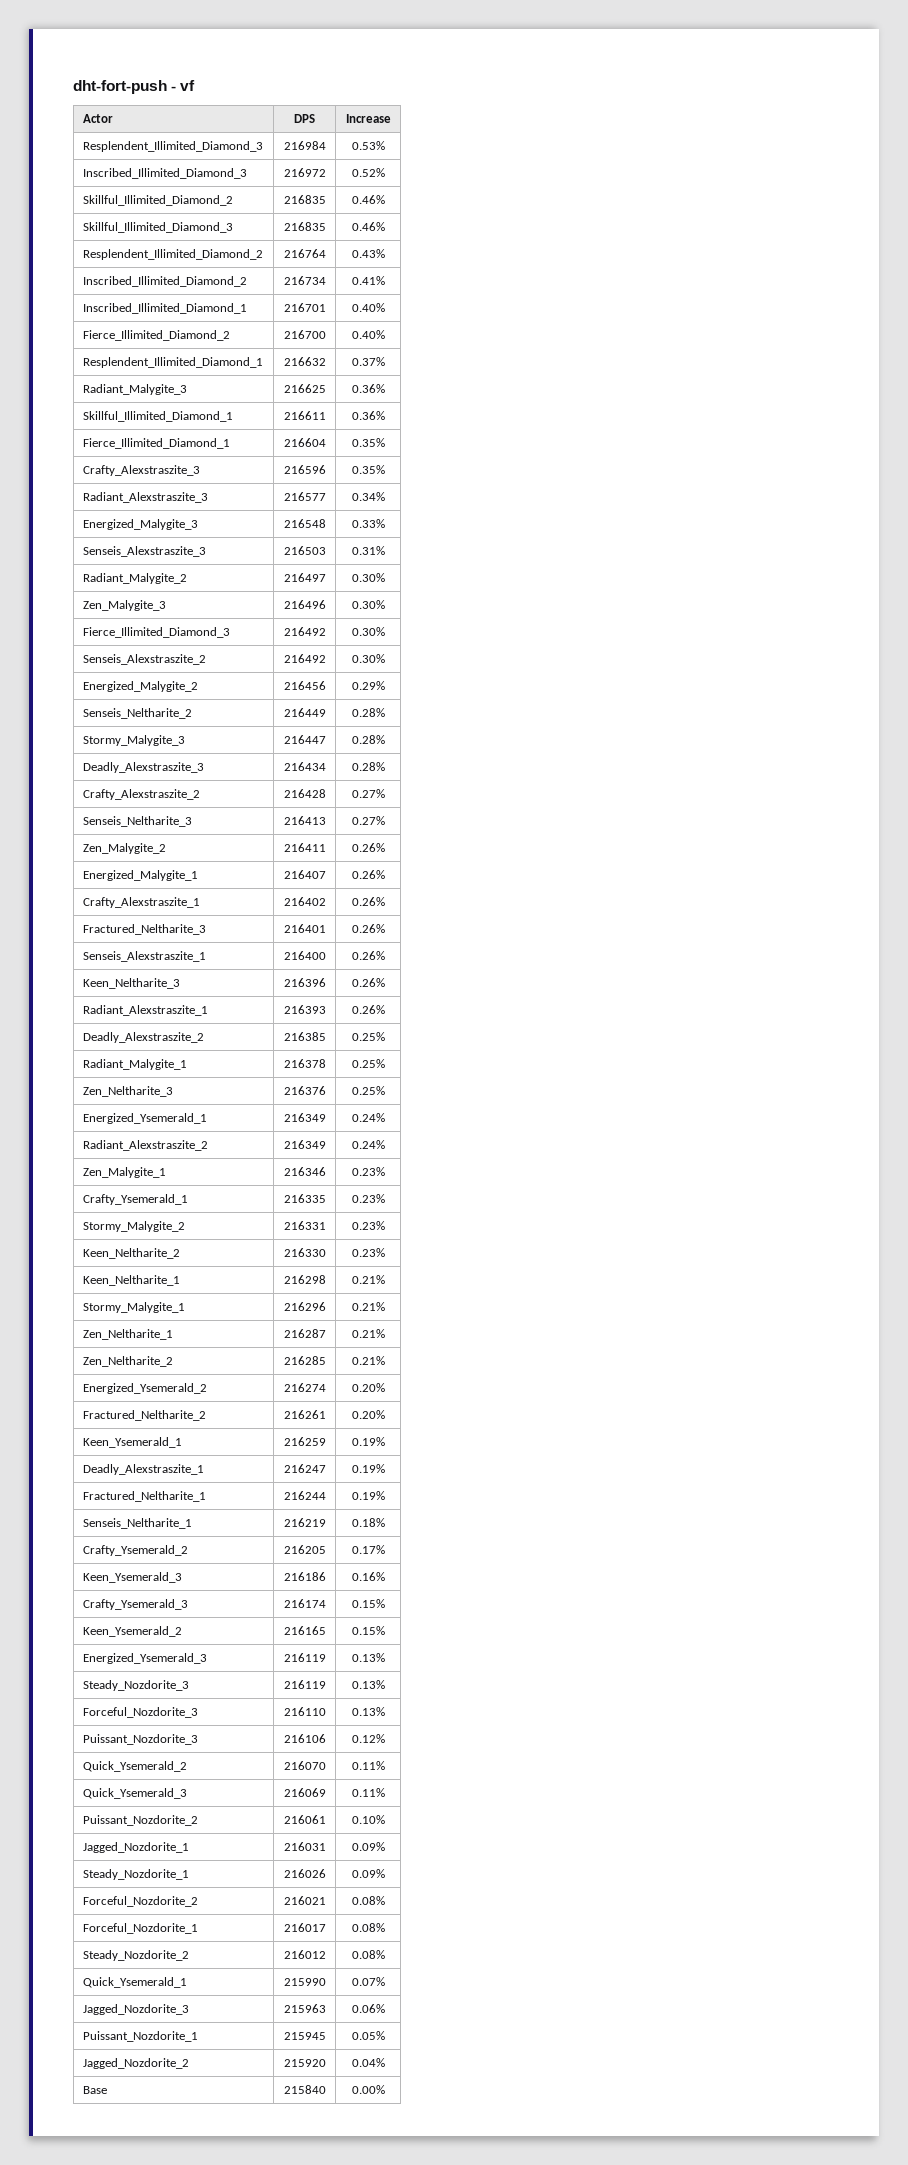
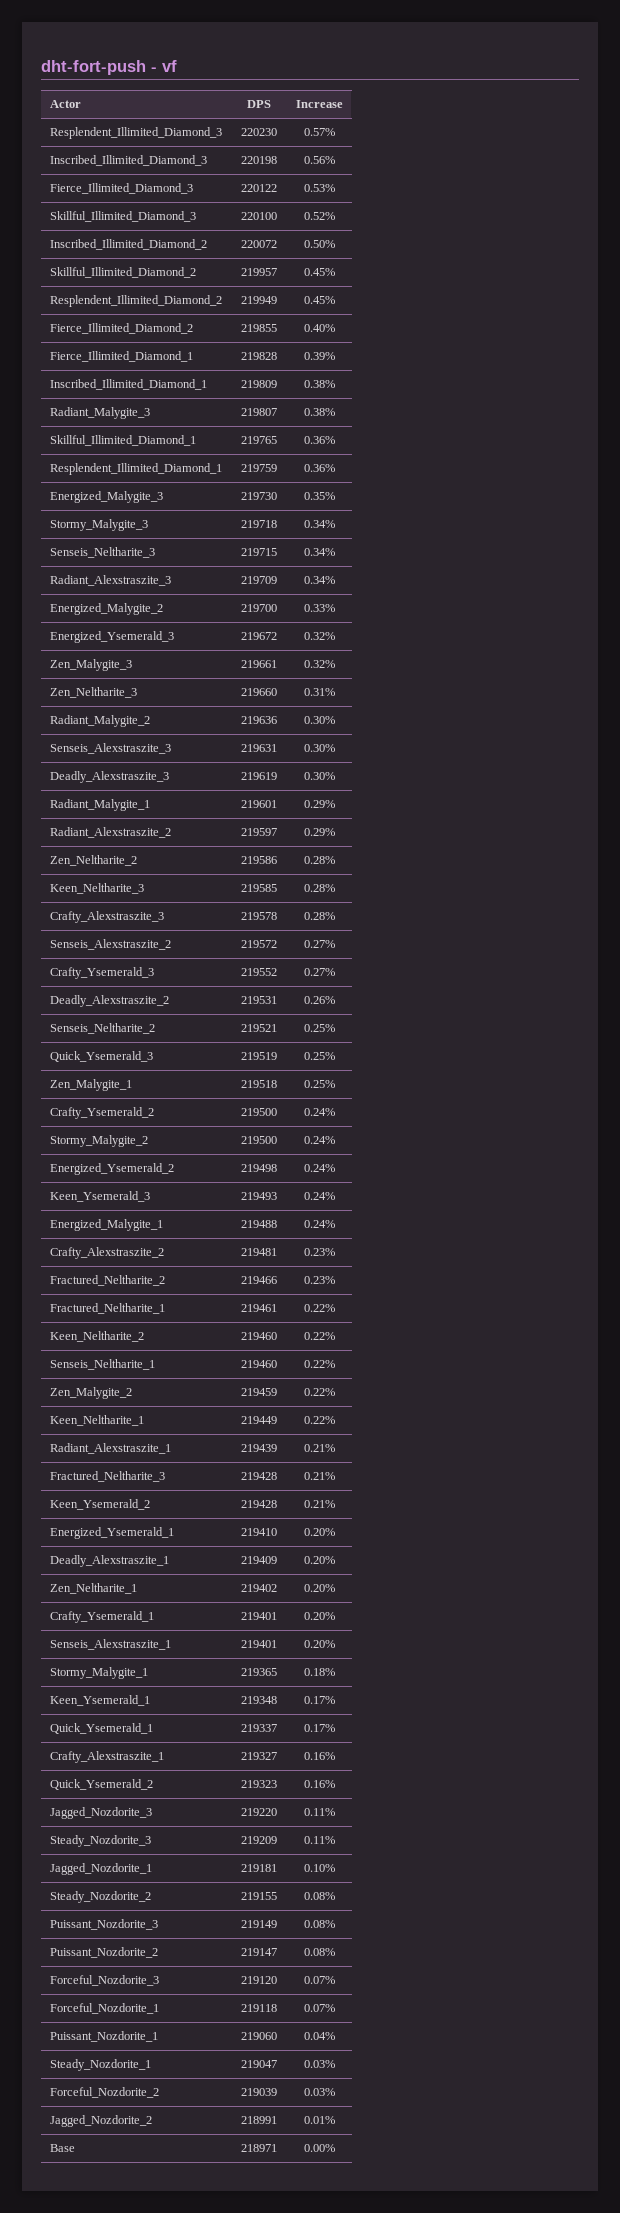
- Resplendent_Illimited_Diamond_3 | 216984 | 0.53%
+ Resplendent_Illimited_Diamond_3 | 220230 | 0.57%
+ Inscribed_Illimited_Diamond_3 | 220198 | 0.56%
+ Fierce_Illimited_Diamond_3 | 220122 | 0.53%
- Inscribed_Illimited_Diamond_3 | 216972 | 0.52%
+ Skillful_Illimited_Diamond_3 | 220100 | 0.52%
- Skillful_Illimited_Diamond_2 | 216835 | 0.46%
- Skillful_Illimited_Diamond_3 | 216835 | 0.46%
- Resplendent_Illimited_Diamond_2 | 216764 | 0.43%
- Inscribed_Illimited_Diamond_2 | 216734 | 0.41%
- Inscribed_Illimited_Diamond_1 | 216701 | 0.40%
- Fierce_Illimited_Diamond_2 | 216700 | 0.40%
- Resplendent_Illimited_Diamond_1 | 216632 | 0.37%
- Radiant_Malygite_3 | 216625 | 0.36%
- Skillful_Illimited_Diamond_1 | 216611 | 0.36%
- Fierce_Illimited_Diamond_1 | 216604 | 0.35%
- Crafty_Alexstraszite_3 | 216596 | 0.35%
+ Inscribed_Illimited_Diamond_2 | 220072 | 0.50%
+ Skillful_Illimited_Diamond_2 | 219957 | 0.45%
+ Resplendent_Illimited_Diamond_2 | 219949 | 0.45%
+ Fierce_Illimited_Diamond_2 | 219855 | 0.40%
+ Fierce_Illimited_Diamond_1 | 219828 | 0.39%
+ Inscribed_Illimited_Diamond_1 | 219809 | 0.38%
+ Radiant_Malygite_3 | 219807 | 0.38%
+ Skillful_Illimited_Diamond_1 | 219765 | 0.36%
+ Resplendent_Illimited_Diamond_1 | 219759 | 0.36%
+ Energized_Malygite_3 | 219730 | 0.35%
+ Stormy_Malygite_3 | 219718 | 0.34%
+ Senseis_Neltharite_3 | 219715 | 0.34%
- Radiant_Alexstraszite_3 | 216577 | 0.34%
- Energized_Malygite_3 | 216548 | 0.33%
+ Radiant_Alexstraszite_3 | 219709 | 0.34%
+ Energized_Malygite_2 | 219700 | 0.33%
- Senseis_Alexstraszite_3 | 216503 | 0.31%
+ Energized_Ysemerald_3 | 219672 | 0.32%
+ Zen_Malygite_3 | 219661 | 0.32%
+ Zen_Neltharite_3 | 219660 | 0.31%
- Radiant_Malygite_2 | 216497 | 0.30%
- Zen_Malygite_3 | 216496 | 0.30%
- Fierce_Illimited_Diamond_3 | 216492 | 0.30%
- Senseis_Alexstraszite_2 | 216492 | 0.30%
- Energized_Malygite_2 | 216456 | 0.29%
- Senseis_Neltharite_2 | 216449 | 0.28%
- Stormy_Malygite_3 | 216447 | 0.28%
- Deadly_Alexstraszite_3 | 216434 | 0.28%
- Crafty_Alexstraszite_2 | 216428 | 0.27%
- Senseis_Neltharite_3 | 216413 | 0.27%
- Zen_Malygite_2 | 216411 | 0.26%
- Energized_Malygite_1 | 216407 | 0.26%
- Crafty_Alexstraszite_1 | 216402 | 0.26%
- Fractured_Neltharite_3 | 216401 | 0.26%
- Senseis_Alexstraszite_1 | 216400 | 0.26%
- Keen_Neltharite_3 | 216396 | 0.26%
- Radiant_Alexstraszite_1 | 216393 | 0.26%
- Deadly_Alexstraszite_2 | 216385 | 0.25%
- Radiant_Malygite_1 | 216378 | 0.25%
- Zen_Neltharite_3 | 216376 | 0.25%
- Energized_Ysemerald_1 | 216349 | 0.24%
- Radiant_Alexstraszite_2 | 216349 | 0.24%
- Zen_Malygite_1 | 216346 | 0.23%
- Crafty_Ysemerald_1 | 216335 | 0.23%
- Stormy_Malygite_2 | 216331 | 0.23%
- Keen_Neltharite_2 | 216330 | 0.23%
- Keen_Neltharite_1 | 216298 | 0.21%
- Stormy_Malygite_1 | 216296 | 0.21%
- Zen_Neltharite_1 | 216287 | 0.21%
- Zen_Neltharite_2 | 216285 | 0.21%
- Energized_Ysemerald_2 | 216274 | 0.20%
- Fractured_Neltharite_2 | 216261 | 0.20%
- Keen_Ysemerald_1 | 216259 | 0.19%
- Deadly_Alexstraszite_1 | 216247 | 0.19%
- Fractured_Neltharite_1 | 216244 | 0.19%
- Senseis_Neltharite_1 | 216219 | 0.18%
- Crafty_Ysemerald_2 | 216205 | 0.17%
- Keen_Ysemerald_3 | 216186 | 0.16%
- Crafty_Ysemerald_3 | 216174 | 0.15%
- Keen_Ysemerald_2 | 216165 | 0.15%
- Energized_Ysemerald_3 | 216119 | 0.13%
- Steady_Nozdorite_3 | 216119 | 0.13%
- Forceful_Nozdorite_3 | 216110 | 0.13%
- Puissant_Nozdorite_3 | 216106 | 0.12%
- Quick_Ysemerald_2 | 216070 | 0.11%
- Quick_Ysemerald_3 | 216069 | 0.11%
- Puissant_Nozdorite_2 | 216061 | 0.10%
- Jagged_Nozdorite_1 | 216031 | 0.09%
+ Radiant_Malygite_2 | 219636 | 0.30%
+ Senseis_Alexstraszite_3 | 219631 | 0.30%
+ Deadly_Alexstraszite_3 | 219619 | 0.30%
+ Radiant_Malygite_1 | 219601 | 0.29%
+ Radiant_Alexstraszite_2 | 219597 | 0.29%
+ Zen_Neltharite_2 | 219586 | 0.28%
+ Keen_Neltharite_3 | 219585 | 0.28%
+ Crafty_Alexstraszite_3 | 219578 | 0.28%
+ Senseis_Alexstraszite_2 | 219572 | 0.27%
+ Crafty_Ysemerald_3 | 219552 | 0.27%
+ Deadly_Alexstraszite_2 | 219531 | 0.26%
+ Senseis_Neltharite_2 | 219521 | 0.25%
+ Quick_Ysemerald_3 | 219519 | 0.25%
+ Zen_Malygite_1 | 219518 | 0.25%
+ Crafty_Ysemerald_2 | 219500 | 0.24%
+ Stormy_Malygite_2 | 219500 | 0.24%
+ Energized_Ysemerald_2 | 219498 | 0.24%
+ Keen_Ysemerald_3 | 219493 | 0.24%
+ Energized_Malygite_1 | 219488 | 0.24%
+ Crafty_Alexstraszite_2 | 219481 | 0.23%
+ Fractured_Neltharite_2 | 219466 | 0.23%
+ Fractured_Neltharite_1 | 219461 | 0.22%
+ Keen_Neltharite_2 | 219460 | 0.22%
+ Senseis_Neltharite_1 | 219460 | 0.22%
+ Zen_Malygite_2 | 219459 | 0.22%
+ Keen_Neltharite_1 | 219449 | 0.22%
+ Radiant_Alexstraszite_1 | 219439 | 0.21%
+ Fractured_Neltharite_3 | 219428 | 0.21%
+ Keen_Ysemerald_2 | 219428 | 0.21%
+ Energized_Ysemerald_1 | 219410 | 0.20%
+ Deadly_Alexstraszite_1 | 219409 | 0.20%
+ Zen_Neltharite_1 | 219402 | 0.20%
+ Crafty_Ysemerald_1 | 219401 | 0.20%
+ Senseis_Alexstraszite_1 | 219401 | 0.20%
+ Stormy_Malygite_1 | 219365 | 0.18%
+ Keen_Ysemerald_1 | 219348 | 0.17%
+ Quick_Ysemerald_1 | 219337 | 0.17%
+ Crafty_Alexstraszite_1 | 219327 | 0.16%
+ Quick_Ysemerald_2 | 219323 | 0.16%
+ Jagged_Nozdorite_3 | 219220 | 0.11%
+ Steady_Nozdorite_3 | 219209 | 0.11%
+ Jagged_Nozdorite_1 | 219181 | 0.10%
+ Steady_Nozdorite_2 | 219155 | 0.08%
+ Puissant_Nozdorite_3 | 219149 | 0.08%
+ Puissant_Nozdorite_2 | 219147 | 0.08%
+ Forceful_Nozdorite_3 | 219120 | 0.07%
+ Forceful_Nozdorite_1 | 219118 | 0.07%
+ Puissant_Nozdorite_1 | 219060 | 0.04%
- Steady_Nozdorite_1 | 216026 | 0.09%
+ Steady_Nozdorite_1 | 219047 | 0.03%
- Forceful_Nozdorite_2 | 216021 | 0.08%
- Forceful_Nozdorite_1 | 216017 | 0.08%
- Steady_Nozdorite_2 | 216012 | 0.08%
- Quick_Ysemerald_1 | 215990 | 0.07%
- Jagged_Nozdorite_3 | 215963 | 0.06%
- Puissant_Nozdorite_1 | 215945 | 0.05%
+ Forceful_Nozdorite_2 | 219039 | 0.03%
- Jagged_Nozdorite_2 | 215920 | 0.04%
+ Jagged_Nozdorite_2 | 218991 | 0.01%
- Base | 215840 | 0.00%
+ Base | 218971 | 0.00%

